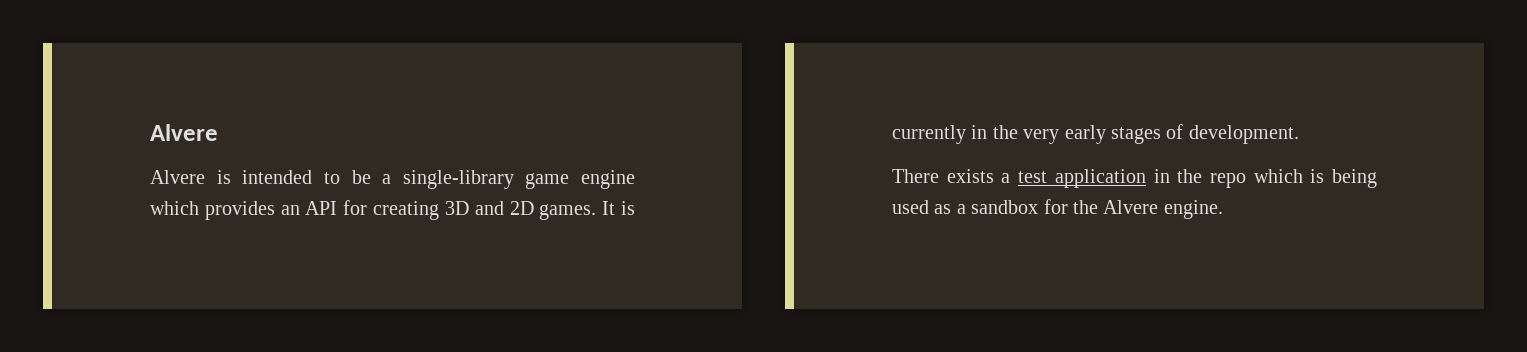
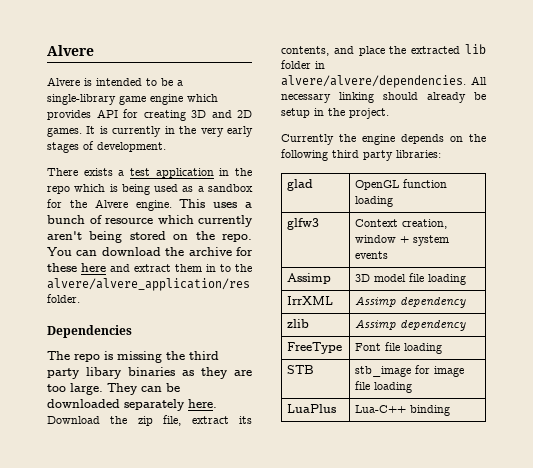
- Alvere is intended to be a single-library game engine which provides an API for creating 3D and 2D games.
+ Alvere is intended to be a single-library game engine which provides API for creating 3D and 2D games.
+ This uses a bunch of resource which currently aren't being stored on the repo. You can download the archive for these here and extract them in to the alvere/alvere_application/res folder.
+ Dependencies
+ The repo is missing the third party libary binaries as they are too large. They can be downloaded separately here. Download the zip file, extract its contents, and place the extracted lib folder in alvere/alvere/dependencies. All necessary linking should already be setup in the project.
+ Currently the engine depends on the following third party libraries:
+ glad | OpenGL function loading
+ glfw3 | Context creation, window + system events
+ Assimp | 3D model file loading
+ IrrXML | Assimp dependency
+ zlib | Assimp dependency
+ FreeType | Font file loading
+ STB | stb_image for image file loading
+ LuaPlus | Lua-C++ binding

